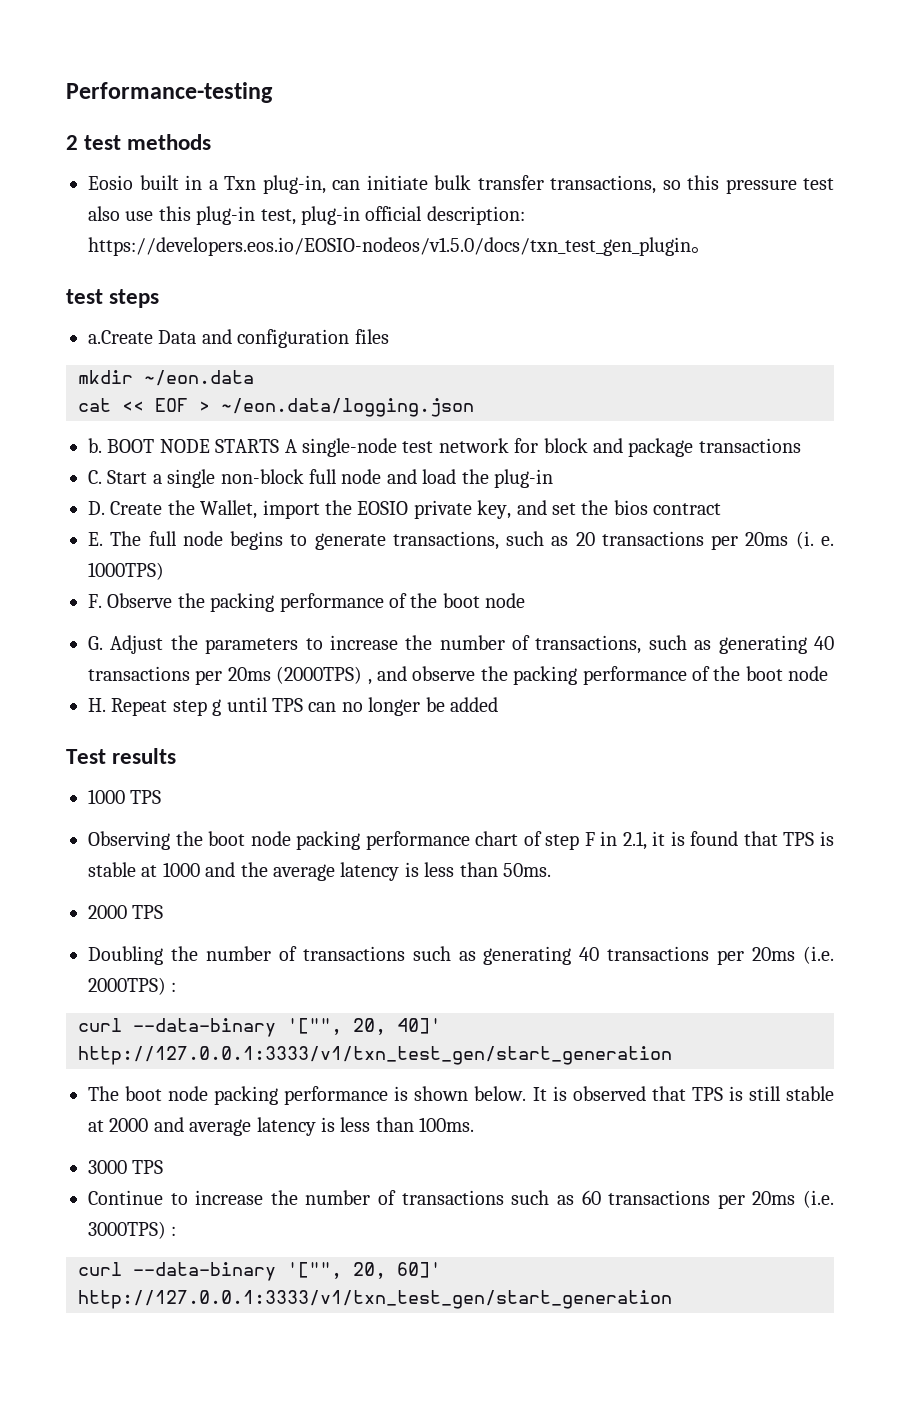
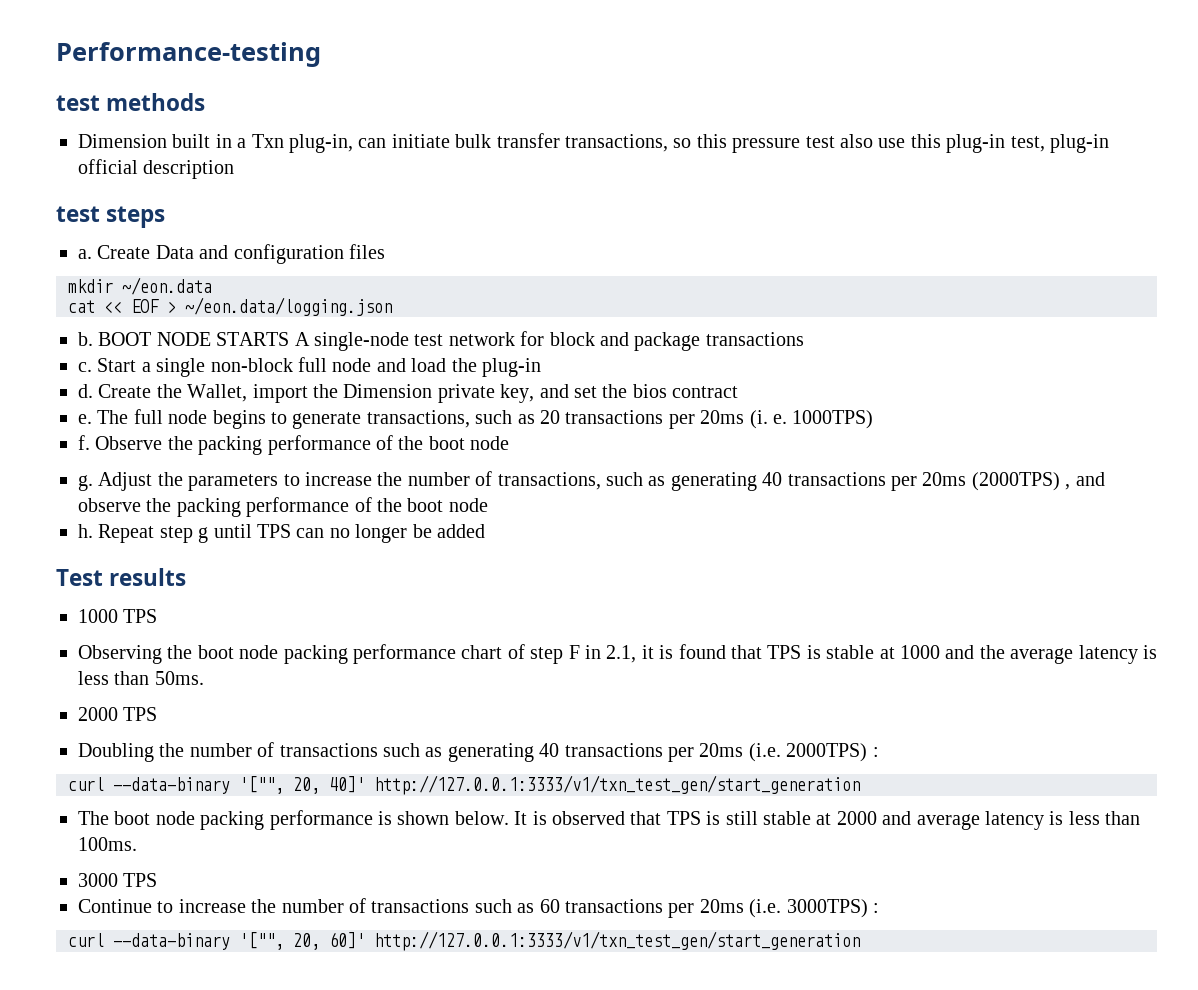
- 2 test methods
+ test methods
- Eosio built in a Txn plug-in, can initiate bulk transfer transactions, so this pressure test also use this plug-in test, plug-in official description: https://developers.eos.io/EOSIO-nodeos/v1.5.0/docs/txn_test_gen_plugin。
+ Dimension built in a Txn plug-in, can initiate bulk transfer transactions, so this pressure test also use this plug-in test, plug-in official description
- a.Create Data and configuration files
+ a. Create Data and configuration files
- C. Start a single non-block full node and load the plug-in
+ c. Start a single non-block full node and load the plug-in
- D. Create the Wallet, import the EOSIO private key, and set the bios contract
+ d. Create the Wallet, import the Dimension private key, and set the bios contract
- E. The full node begins to generate transactions, such as 20 transactions per 20ms (i. e.
+ e. The full node begins to generate transactions, such as 20 transactions per 20ms (i. e.
- F. Observe the packing performance of the boot node
+ f. Observe the packing performance of the boot node
- G. Adjust the parameters to increase the number of transactions, such as generating 40 transactions per 20ms (2000TPS) , and observe the packing performance of the boot node
+ g. Adjust the parameters to increase the number of transactions, such as generating 40 transactions per 20ms (2000TPS) , and observe the packing performance of the boot node
- H. Repeat step g until TPS can no longer be added
+ h. Repeat step g until TPS can no longer be added

